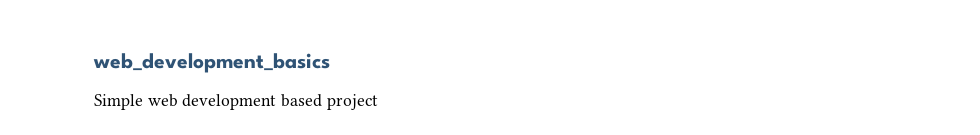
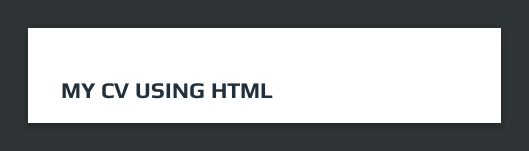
- web_development_basics
- Simple web development based project
+ MY CV USING HTML

